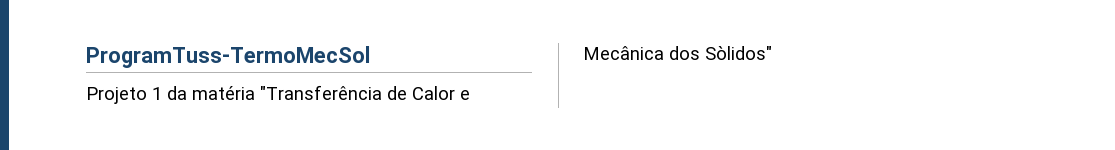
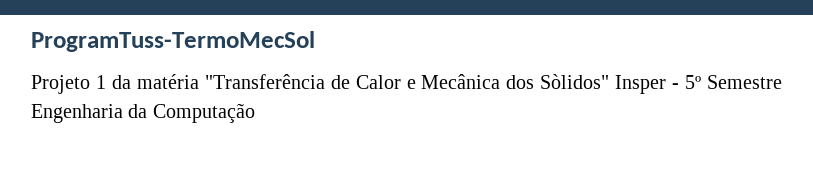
- Projeto 1 da matéria "Transferência de Calor e Mecânica dos Sòlidos"
+ Projeto 1 da matéria "Transferência de Calor e Mecânica dos Sòlidos" Insper - 5º Semestre Engenharia da Computação

